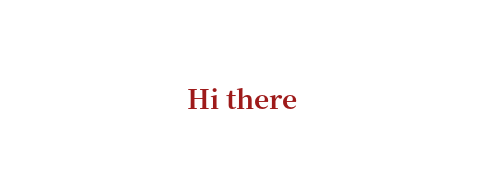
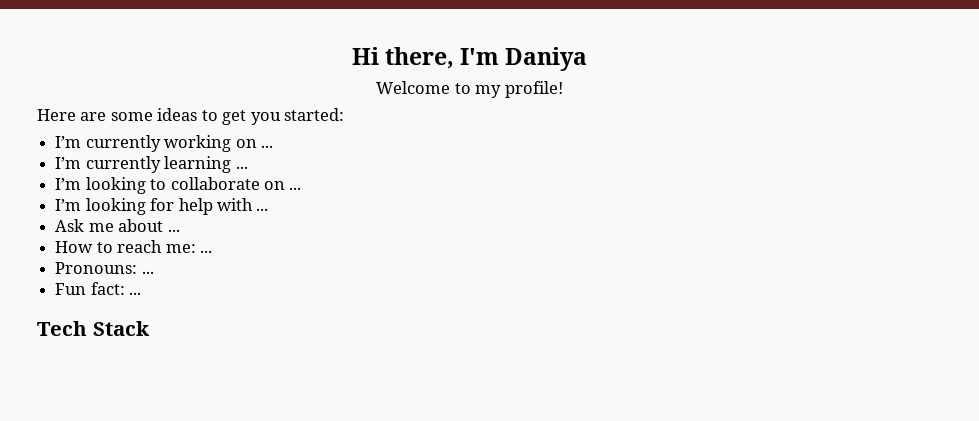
- Hi there
+ Hi there, I'm Daniya
+ Welcome to my profile!
+ Here are some ideas to get you started:
+ I’m currently working on ...
+ I’m currently learning ...
+ I’m looking to collaborate on ...
+ I’m looking for help with ...
+ Ask me about ...
+ How to reach me: ...
+ Pronouns: ...
+ Fun fact: ...
+ Tech Stack

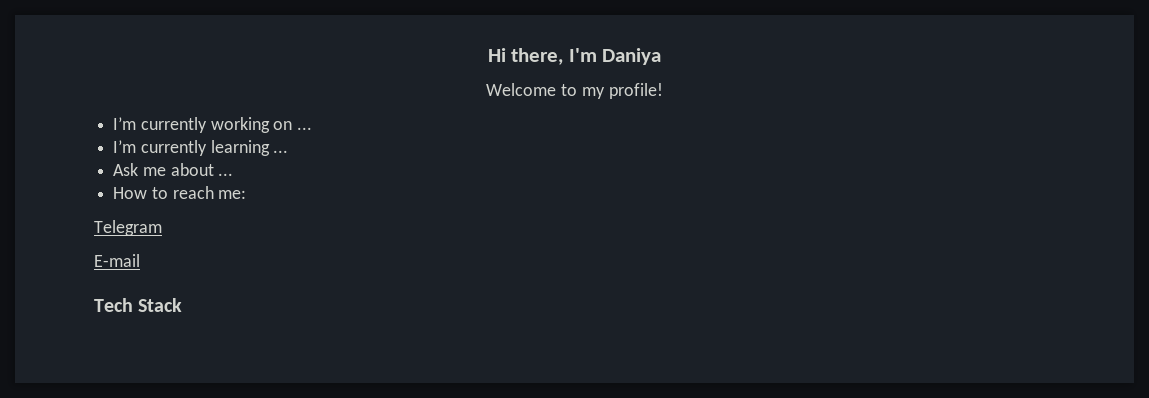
- Here are some ideas to get you started:
- I’m looking to collaborate on ...
- I’m looking for help with ...
- How to reach me: ...
- Pronouns: ...
- Fun fact: ...
+ How to reach me:
+ Telegram
+ E-mail

